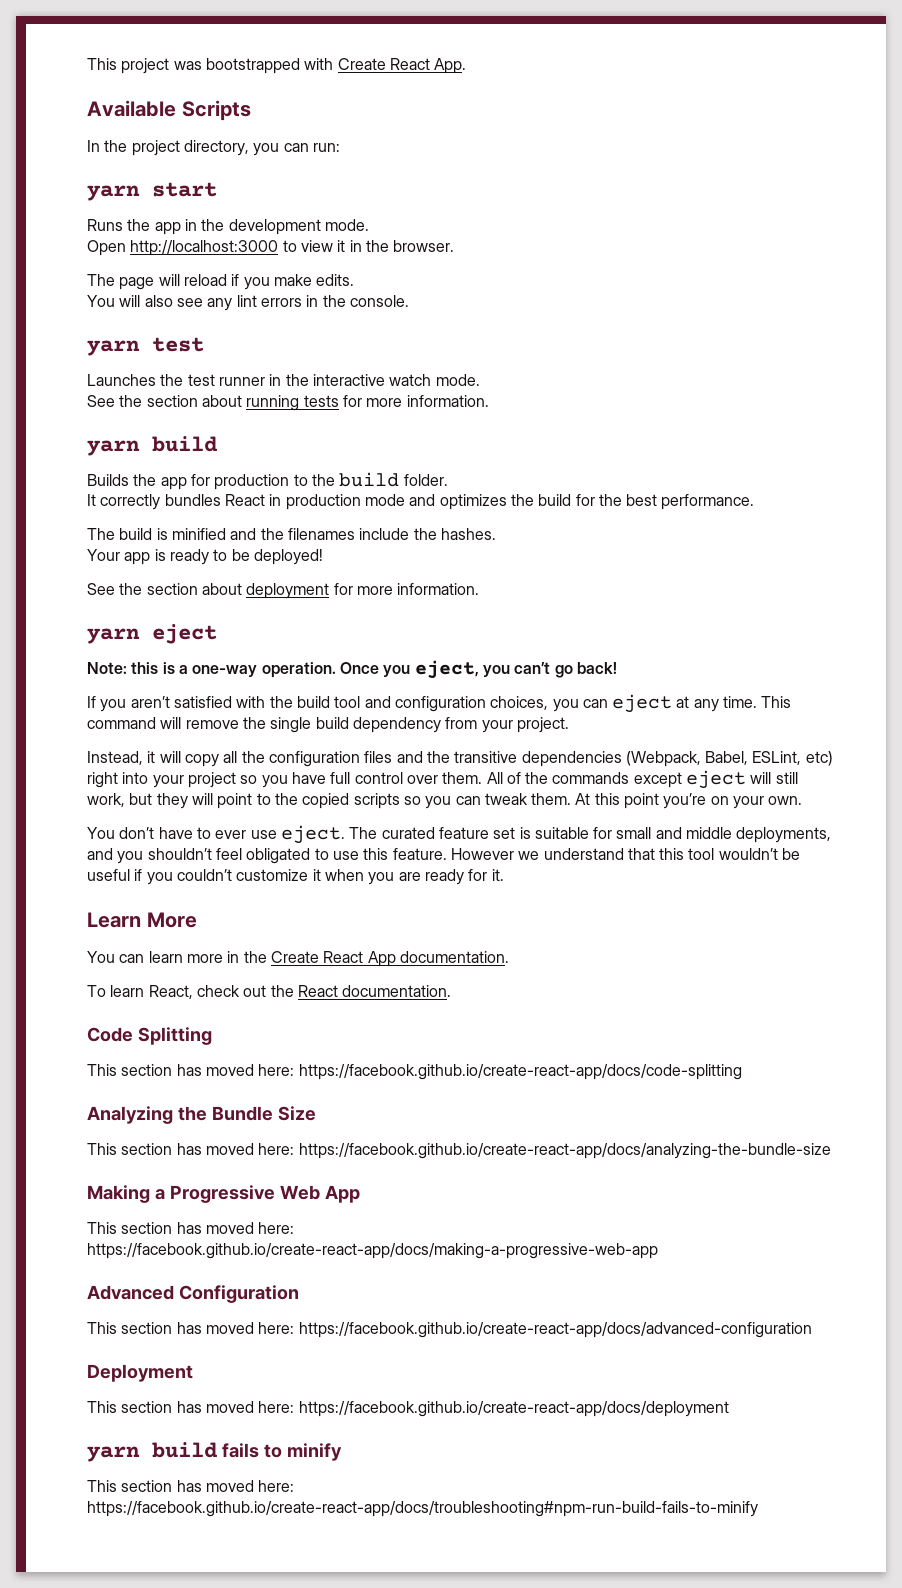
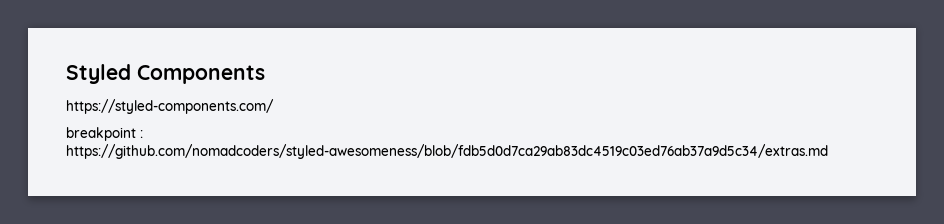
- This project was bootstrapped with Create React App.
- Available Scripts
- In the project directory, you can run:
- yarn start
- Runs the app in the development mode.
- Open http://localhost:3000 to view it in the browser.
- The page will reload if you make edits.
- You will also see any lint errors in the console.
- yarn test
- Launches the test runner in the interactive watch mode.
- See the section about running tests for more information.
- yarn build
- Builds the app for production to the build folder.
- It correctly bundles React in production mode and optimizes the build for the best performance.
- The build is minified and the filenames include the hashes.
- Your app is ready to be deployed!
- See the section about deployment for more information.
- yarn eject
- Note: this is a one-way operation. Once you eject, you can’t go back!
- If you aren’t satisfied with the build tool and configuration choices, you can eject at any time. This command will remove the single build dependency from your project.
- Instead, it will copy all the configuration files and the transitive dependencies (Webpack, Babel, ESLint, etc) right into your project so you have full control over them. All of the commands except eject will still work, but they will point to the copied scripts so you can tweak them. At this point you’re on your own.
- You don’t have to ever use eject. The curated feature set is suitable for small and middle deployments, and you shouldn’t feel obligated to use this feature. However we understand that this tool wouldn’t be useful if you couldn’t customize it when you are ready for it.
- Learn More
- You can learn more in the Create React App documentation.
- To learn React, check out the React documentation.
- Code Splitting
- This section has moved here: https://facebook.github.io/create-react-app/docs/code-splitting
- Analyzing the Bundle Size
- This section has moved here: https://facebook.github.io/create-react-app/docs/analyzing-the-bundle-size
- Making a Progressive Web App
- This section has moved here: https://facebook.github.io/create-react-app/docs/making-a-progressive-web-app
- Advanced Configuration
- This section has moved here: https://facebook.github.io/create-react-app/docs/advanced-configuration
- Deployment
- This section has moved here: https://facebook.github.io/create-react-app/docs/deployment
- yarn build fails to minify
- This section has moved here: https://facebook.github.io/create-react-app/docs/troubleshooting#npm-run-build-fails-to-minify
+ Styled Components
+ https://styled-components.com/
+ breakpoint : https://github.com/nomadcoders/styled-awesomeness/blob/fdb5d0d7ca29ab83dc4519c03ed76ab37a9d5c34/extras.md

